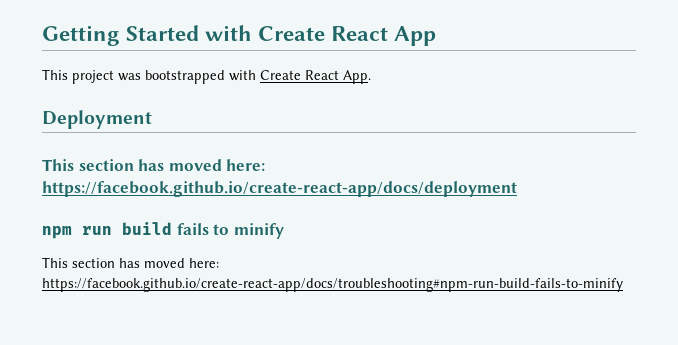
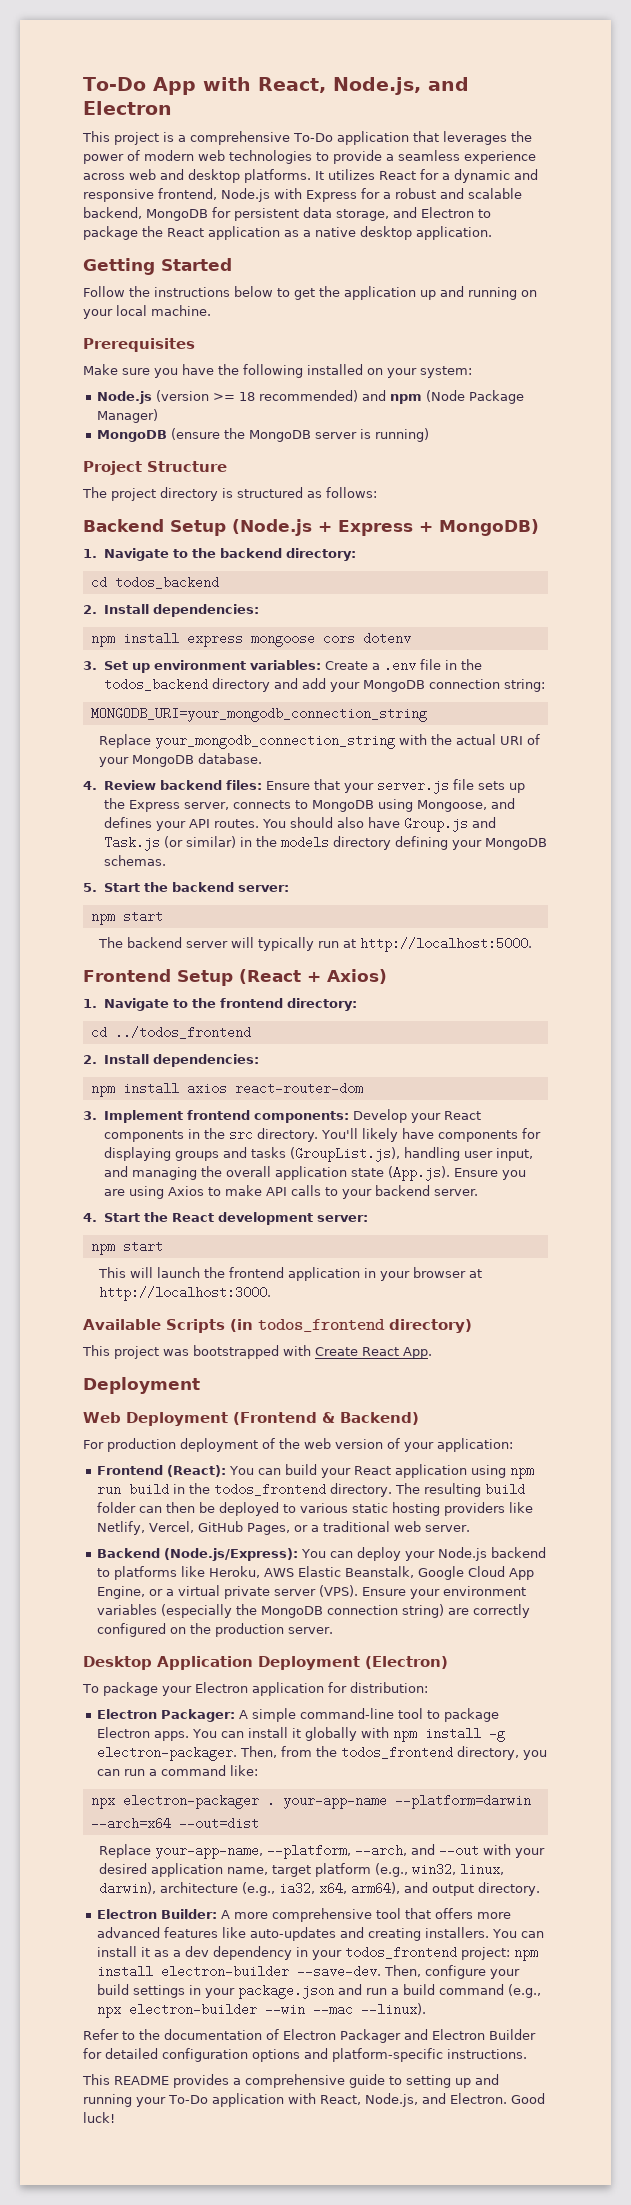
- Getting Started with Create React App
+ To-Do App with React, Node.js, and Electron
+ This project is a comprehensive To-Do application that leverages the power of modern web technologies to provide a seamless experience across web and desktop platforms. It utilizes React for a dynamic and responsive frontend, Node.js with Express for a robust and scalable backend, MongoDB for persistent data storage, and Electron to package the React application as a native desktop application.
+ Getting Started
+ Follow the instructions below to get the application up and running on your local machine.
+ Prerequisites
+ Make sure you have the following installed on your system:
+ Node.js (version >= 18 recommended) and npm (Node Package Manager)
+ MongoDB (ensure the MongoDB server is running)
+ Project Structure
+ The project directory is structured as follows:
+ Backend Setup (Node.js + Express + MongoDB)
+ 1. Navigate to the backend directory:
+ cd todos_backend
+ 2. Install dependencies:
+ npm install express mongoose cors dotenv
+ 3. Set up environment variables: Create a .env file in the todos_backend directory and add your MongoDB connection string:
+ MONGODB_URI=your_mongodb_connection_string
+ Replace your_mongodb_connection_string with the actual URI of your MongoDB database.
+ 4. Review backend files: Ensure that your server.js file sets up the Express server, connects to MongoDB using Mongoose, and defines your API routes. You should also have Group.js and Task.js (or similar) in the models directory defining your MongoDB schemas.
+ 5. Start the backend server:
+ npm start
+ The backend server will typically run at http://localhost:5000.
+ Frontend Setup (React + Axios)
+ 1. Navigate to the frontend directory:
+ cd ../todos_frontend
+ 2. Install dependencies:
+ npm install axios react-router-dom
+ 3. Implement frontend components: Develop your React components in the src directory. You'll likely have components for displaying groups and tasks (GroupList.js), handling user input, and managing the overall application state (App.js). Ensure you are using Axios to make API calls to your backend server.
+ 4. Start the React development server:
+ npm start
+ This will launch the frontend application in your browser at http://localhost:3000.
+ Available Scripts (in todos_frontend directory)
- This section has moved here: https://facebook.github.io/create-react-app/docs/deployment
- npm run build fails to minify
- This section has moved here: https://facebook.github.io/create-react-app/docs/troubleshooting#npm-run-build-fails-to-minify
+ Web Deployment (Frontend & Backend)
+ For production deployment of the web version of your application:
+ Frontend (React): You can build your React application using npm run build in the todos_frontend directory. The resulting build folder can then be deployed to various static hosting providers like Netlify, Vercel, GitHub Pages, or a traditional web server.
+ Backend (Node.js/Express): You can deploy your Node.js backend to platforms like Heroku, AWS Elastic Beanstalk, Google Cloud App Engine, or a virtual private server (VPS). Ensure your environment variables (especially the MongoDB connection string) are correctly configured on the production server.
+ Desktop Application Deployment (Electron)
+ To package your Electron application for distribution:
+ Electron Packager: A simple command-line tool to package Electron apps. You can install it globally with npm install -g electron-packager. Then, from the todos_frontend directory, you can run a command like:
+ npx electron-packager . your-app-name --platform=darwin --arch=x64 --out=dist
+ Replace your-app-name, --platform, --arch, and --out with your desired application name, target platform (e.g., win32, linux, darwin), architecture (e.g., ia32, x64, arm64), and output directory.
+ Electron Builder: A more comprehensive tool that offers more advanced features like auto-updates and creating installers. You can install it as a dev dependency in your todos_frontend project: npm install electron-builder --save-dev. Then, configure your build settings in your package.json and run a build command (e.g., npx electron-builder --win --mac --linux).
+ Refer to the documentation of Electron Packager and Electron Builder for detailed configuration options and platform-specific instructions.
+ This README provides a comprehensive guide to setting up and running your To-Do application with React, Node.js, and Electron. Good luck!

